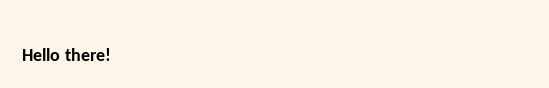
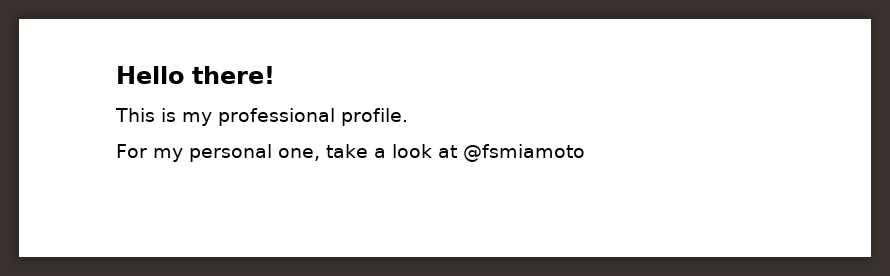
+ This is my professional profile.
+ For my personal one, take a look at @fsmiamoto

